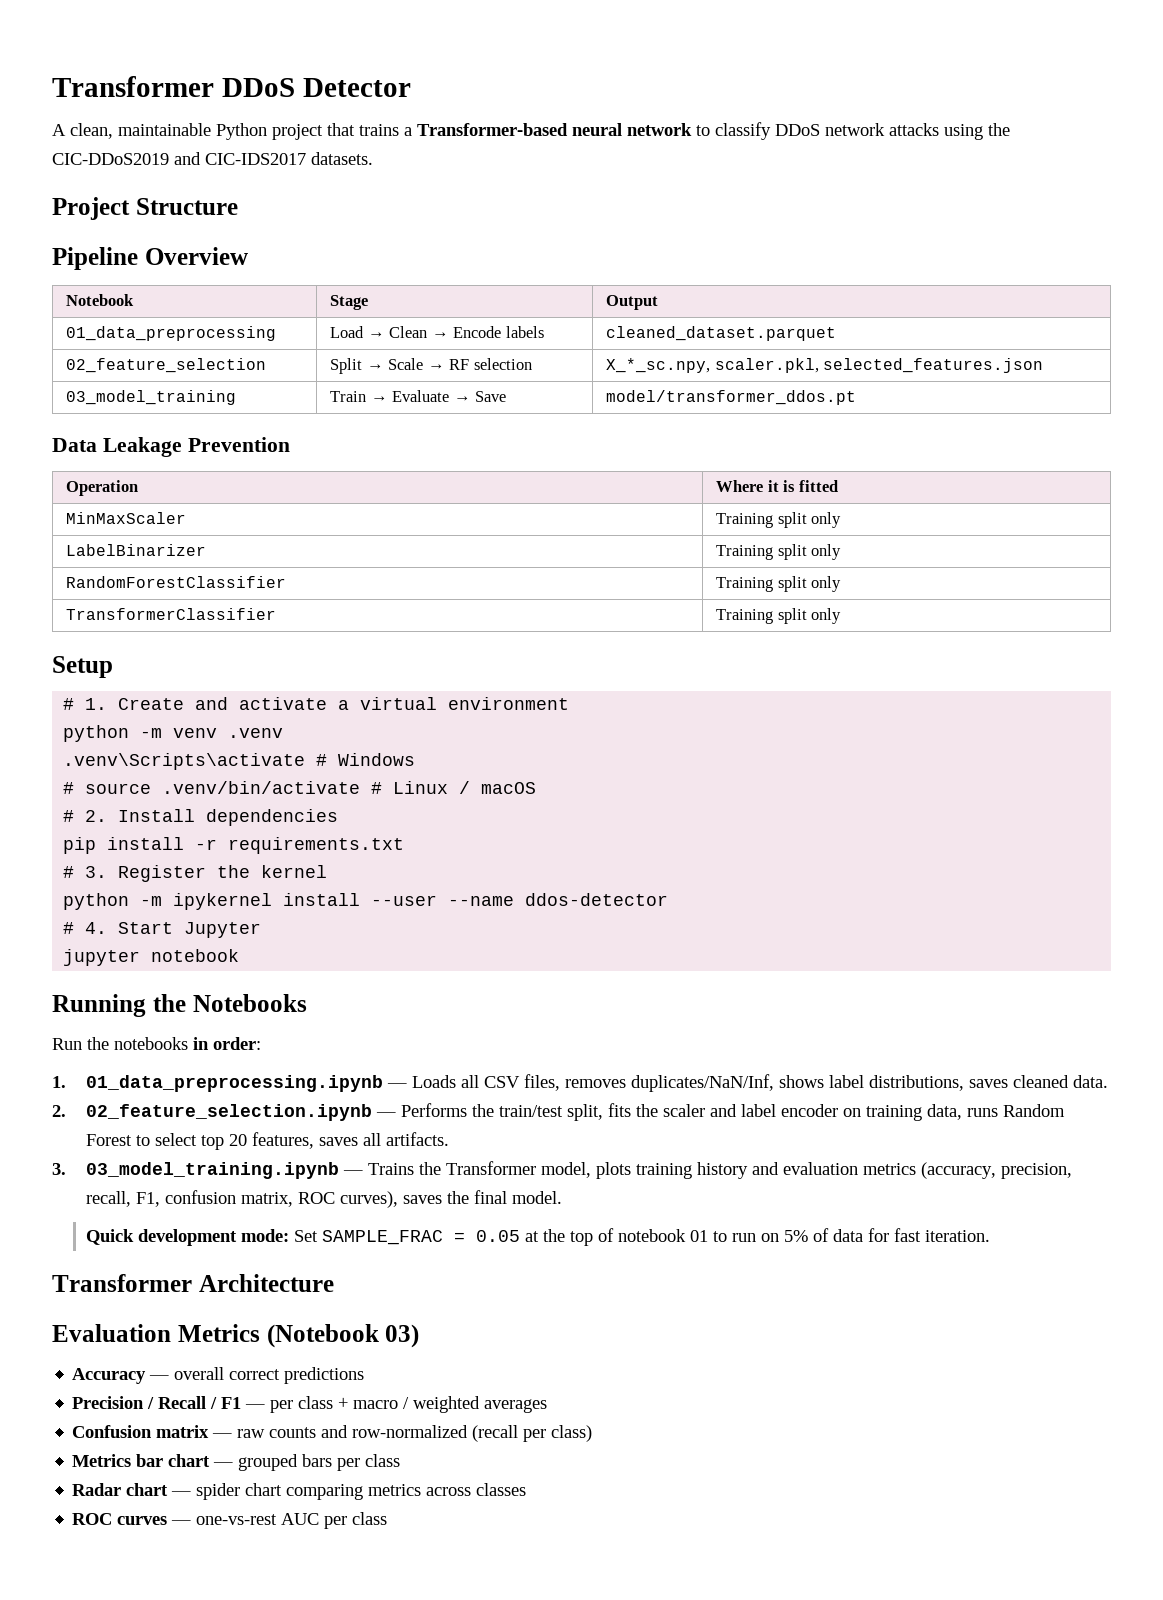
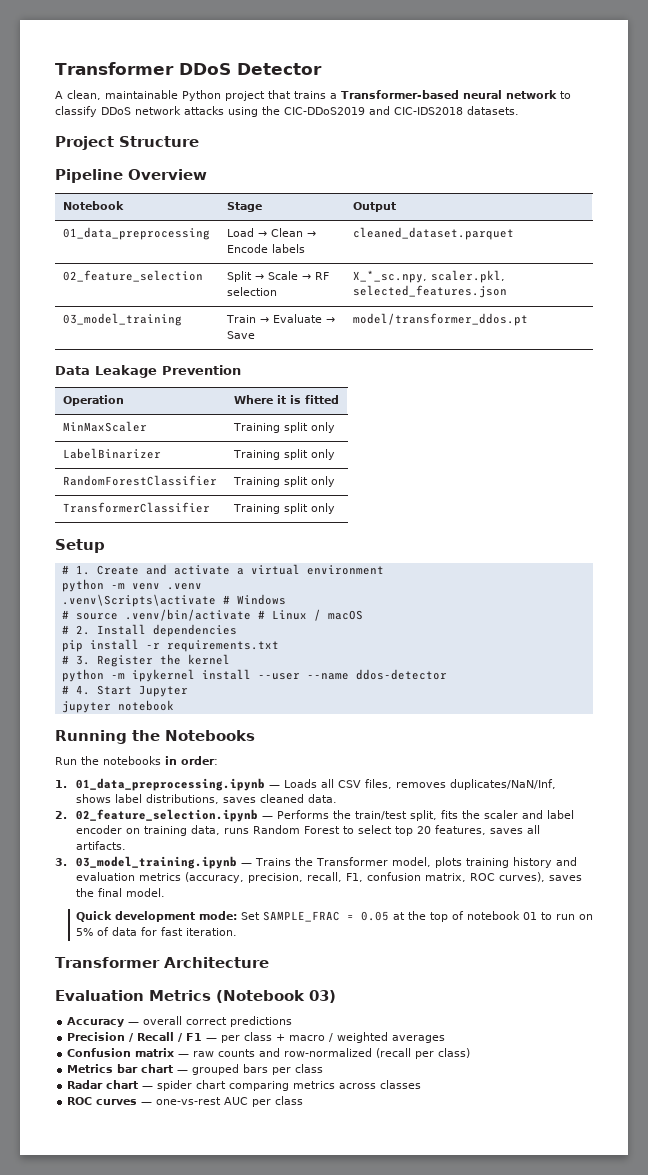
- A clean, maintainable Python project that trains a Transformer-based neural network to classify DDoS network attacks using the CIC-DDoS2019 and CIC-IDS2017 datasets.
+ A clean, maintainable Python project that trains a Transformer-based neural network to classify DDoS network attacks using the CIC-DDoS2019 and CIC-IDS2018 datasets.

